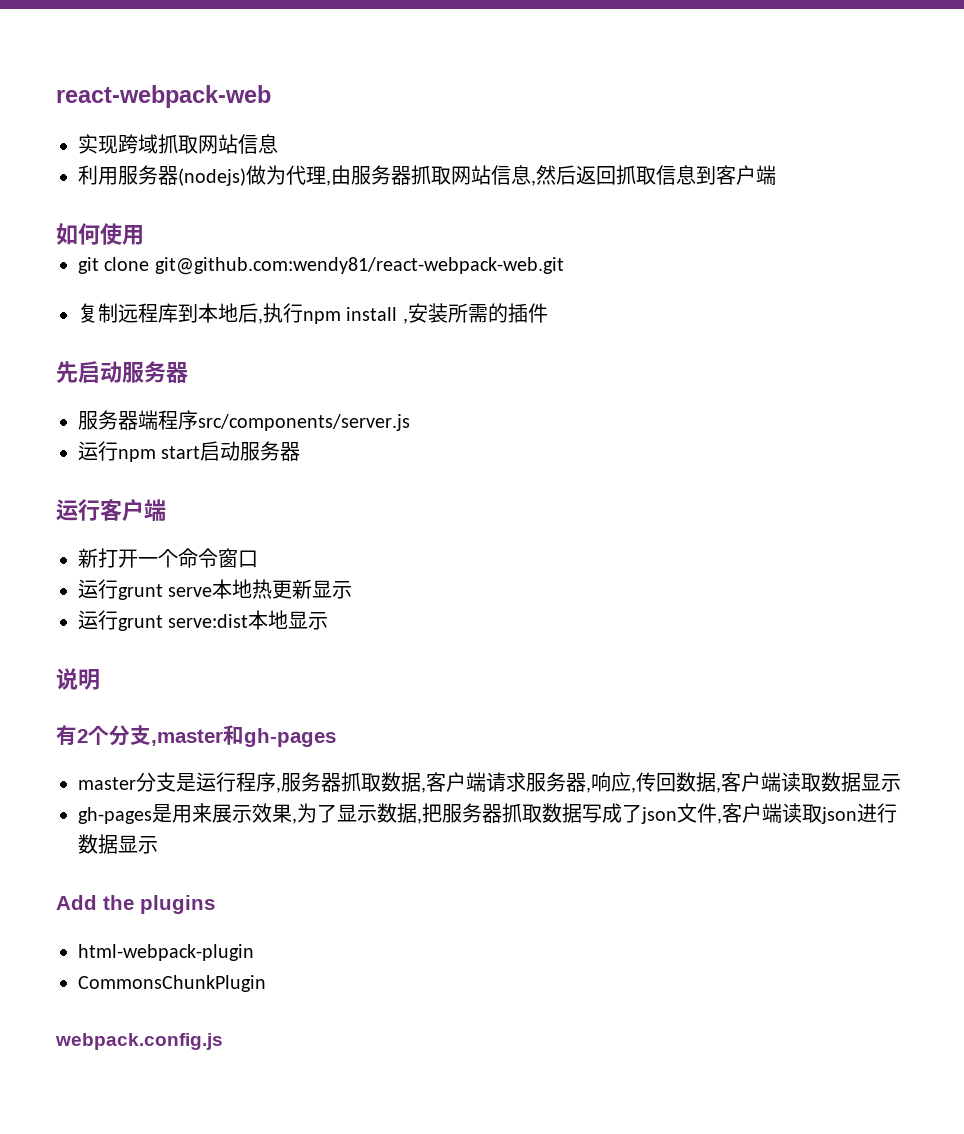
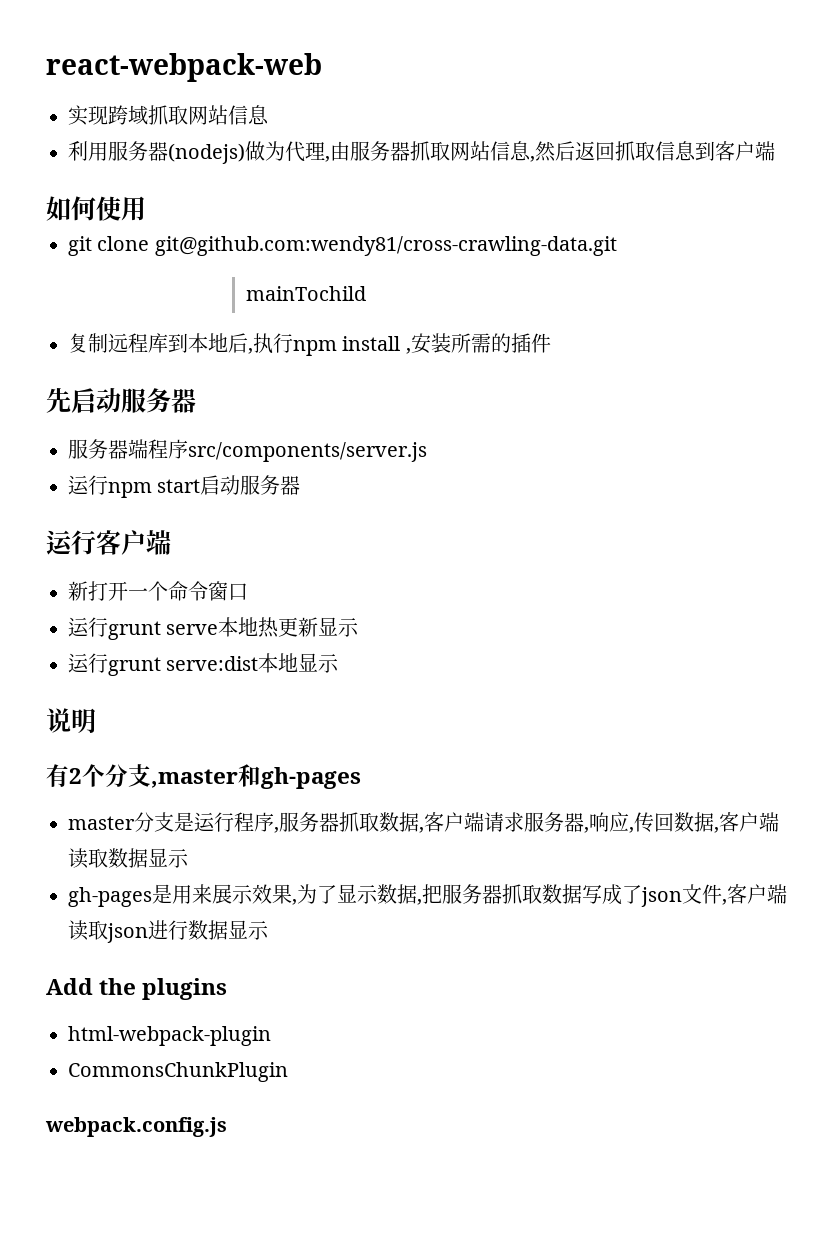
- git clone git@github.com:wendy81/react-webpack-web.git
+ git clone git@github.com:wendy81/cross-crawling-data.git
+ mainTochild

